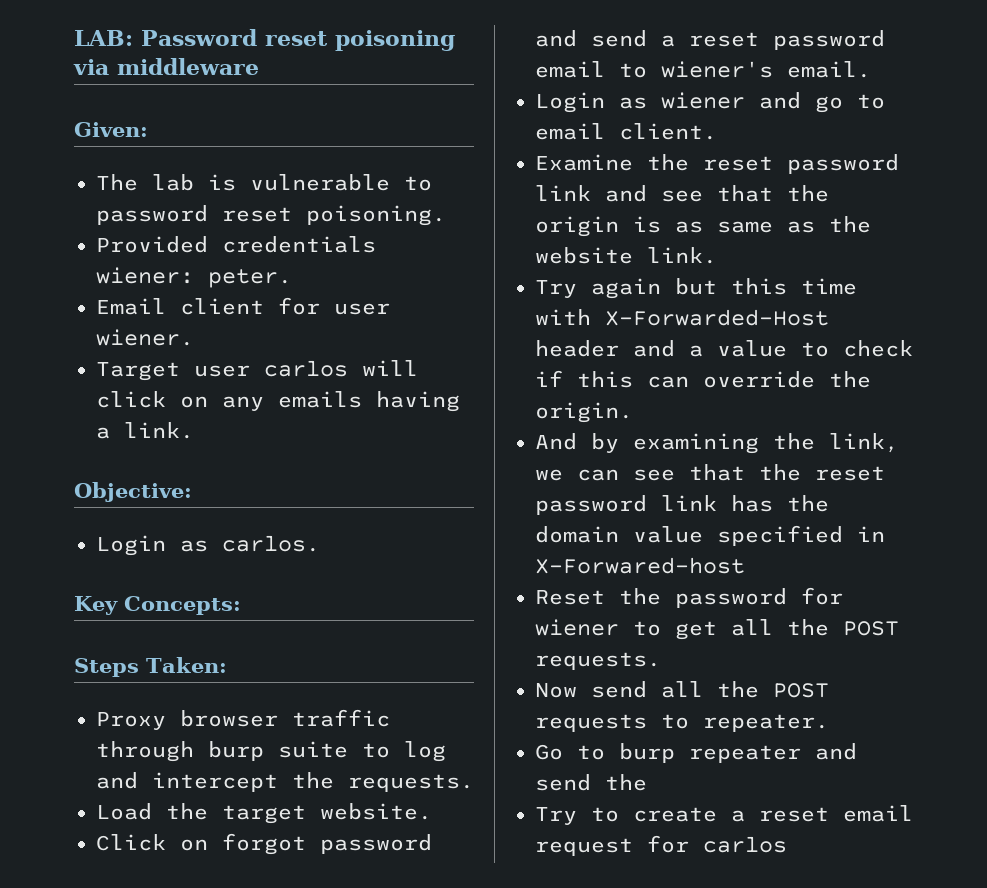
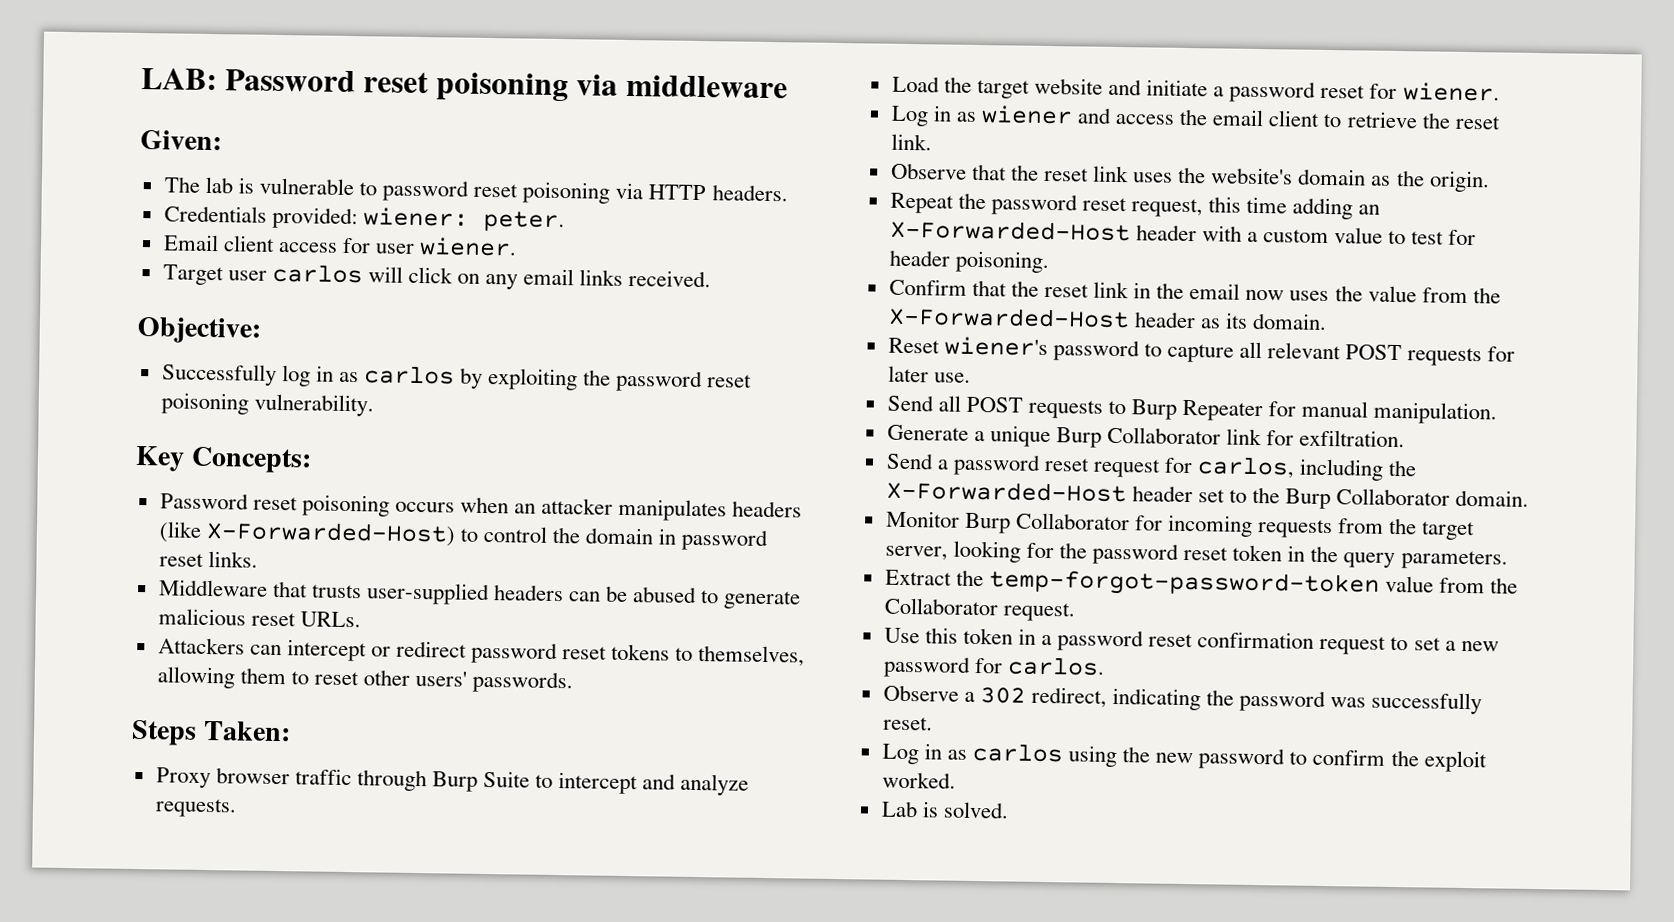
- The lab is vulnerable to password reset poisoning.
- Provided credentials wiener: peter.
+ The lab is vulnerable to password reset poisoning via HTTP headers.
+ Credentials provided: wiener: peter.
- Email client for user wiener.
+ Email client access for user wiener.
- Target user carlos will click on any emails having a link.
+ Target user carlos will click on any email links received.
  Objective:
- Login as carlos.
+ Successfully log in as carlos by exploiting the password reset poisoning vulnerability.
  Key Concepts:
+ Password reset poisoning occurs when an attacker manipulates headers (like X-Forwarded-Host) to control the domain in password reset links.
+ Middleware that trusts user-supplied headers can be abused to generate malicious reset URLs.
+ Attackers can intercept or redirect password reset tokens to themselves, allowing them to reset other users' passwords.
- Proxy browser traffic through burp suite to log and intercept the requests.
- Load the target website.
- Click on forgot password and send a reset password email to wiener's email.
- Login as wiener and go to email client.
- Examine the reset password link and see that the origin is as same as the website link.
- Try again but this time with X-Forwarded-Host header and a value to check if this can override the origin.
- And by examining the link, we can see that the reset password link has the domain value specified in X-Forwared-host
- Reset the password for wiener to get all the POST requests.
- Now send all the POST requests to repeater.
- Go to burp repeater and send the
- Try to create a reset email request for carlos
+ Proxy browser traffic through Burp Suite to intercept and analyze requests.
+ Load the target website and initiate a password reset for wiener.
+ Log in as wiener and access the email client to retrieve the reset link.
+ Observe that the reset link uses the website's domain as the origin.
+ Repeat the password reset request, this time adding an X-Forwarded-Host header with a custom value to test for header poisoning.
+ Confirm that the reset link in the email now uses the value from the X-Forwarded-Host header as its domain.
+ Reset wiener's password to capture all relevant POST requests for later use.
+ Send all POST requests to Burp Repeater for manual manipulation.
+ Generate a unique Burp Collaborator link for exfiltration.
+ Send a password reset request for carlos, including the X-Forwarded-Host header set to the Burp Collaborator domain.
+ Monitor Burp Collaborator for incoming requests from the target server, looking for the password reset token in the query parameters.
+ Extract the temp-forgot-password-token value from the Collaborator request.
+ Use this token in a password reset confirmation request to set a new password for carlos.
+ Observe a 302 redirect, indicating the password was successfully reset.
+ Log in as carlos using the new password to confirm the exploit worked.
+ Lab is solved.

